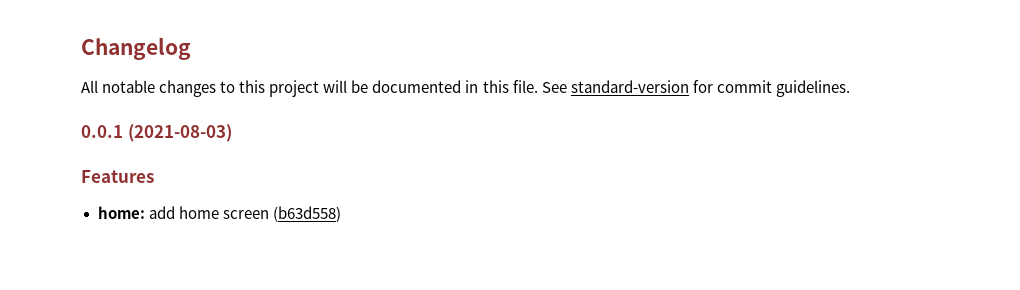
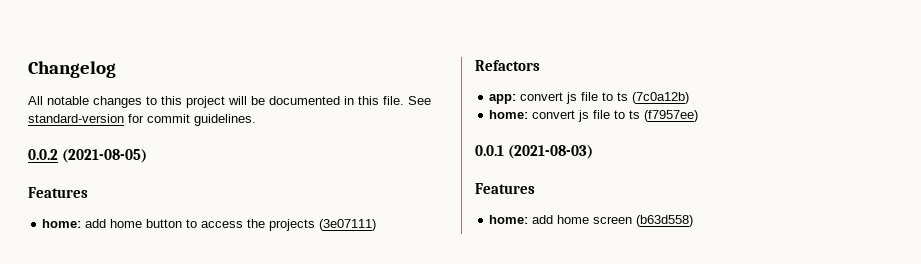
+ 0.0.2 (2021-08-05)
+ Features
+ home: add home button to access the projects (3e07111)
+ Refactors
+ app: convert js file to ts (7c0a12b)
+ home: convert js file to ts (f7957ee)

